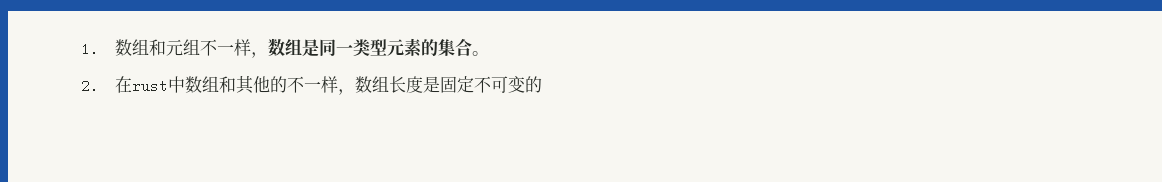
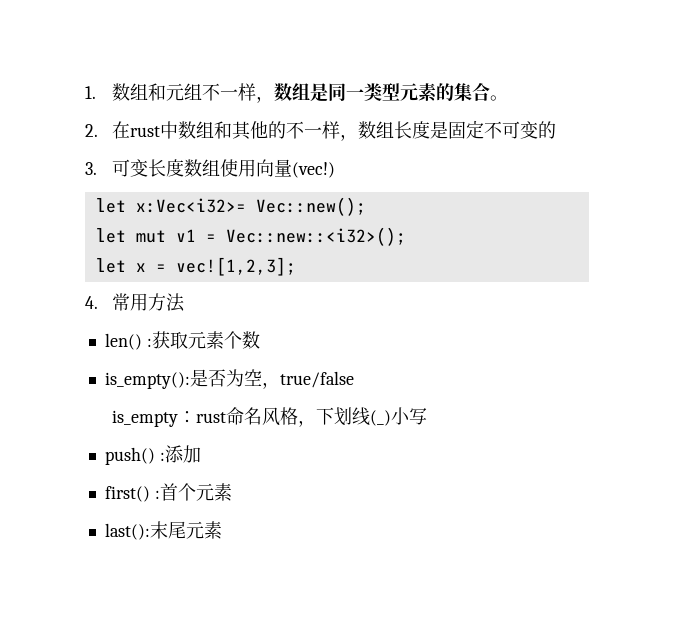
+ 3.可变长度数组使用向量(vec!)
+ let x:Vec<i32>= Vec::new();
+ let mut v1 = Vec::new::<i32>();
+ let x = vec![1,2,3];
+ 4.常用方法
+ len() :获取元素个数
+ is_empty():是否为空，true/false
+ is_empty：rust命名风格，下划线(_)小写
+ push() :添加
+ first() :首个元素
+ last():末尾元素

